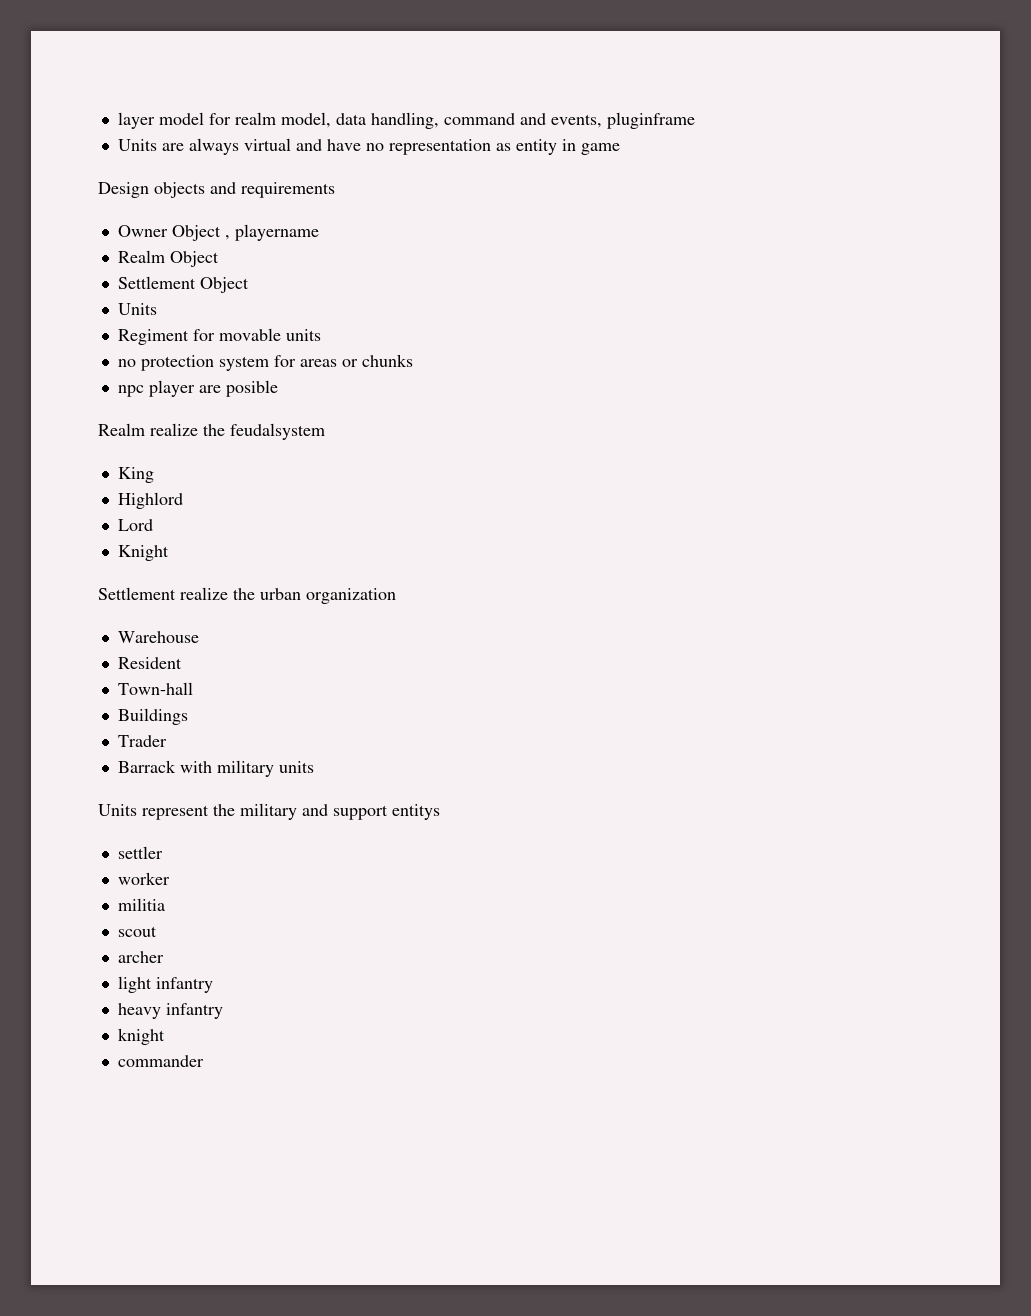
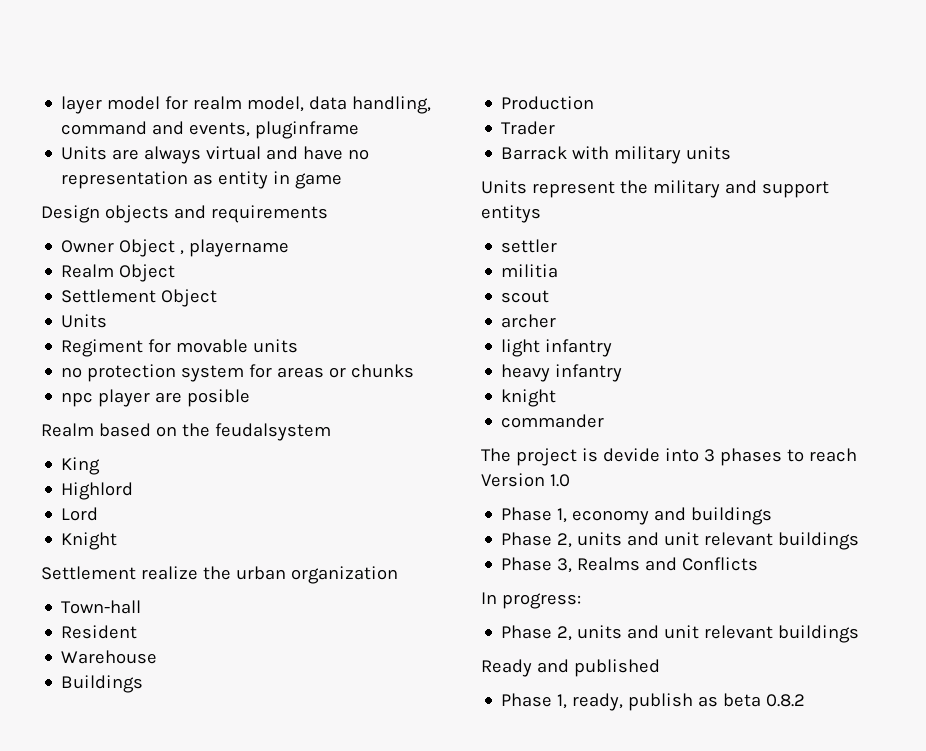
- Realm realize the feudalsystem
+ Realm based on the feudalsystem
- Warehouse
+ Town-hall
- Town-hall
+ Warehouse
+ Production
- worker
+ The project is devide into 3 phases to reach Version 1.0
+ Phase 1, economy and buildings
+ Phase 2, units and unit relevant buildings
+ Phase 3, Realms and Conflicts
+ In progress:
+ Phase 2, units and unit relevant buildings
+ Ready and published
+ Phase 1, ready, publish as beta 0.8.2

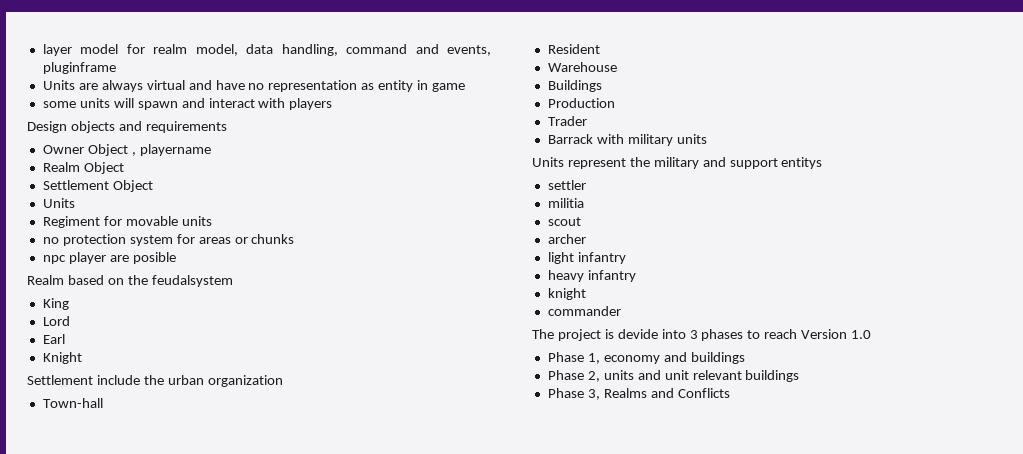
+ some units will spawn and interact with players
- Highlord
  Lord
+ Earl
- Settlement realize the urban organization
+ Settlement include the urban organization
- In progress:
- Phase 2, units and unit relevant buildings
- Ready and published
- Phase 1, ready, publish as beta 0.8.2

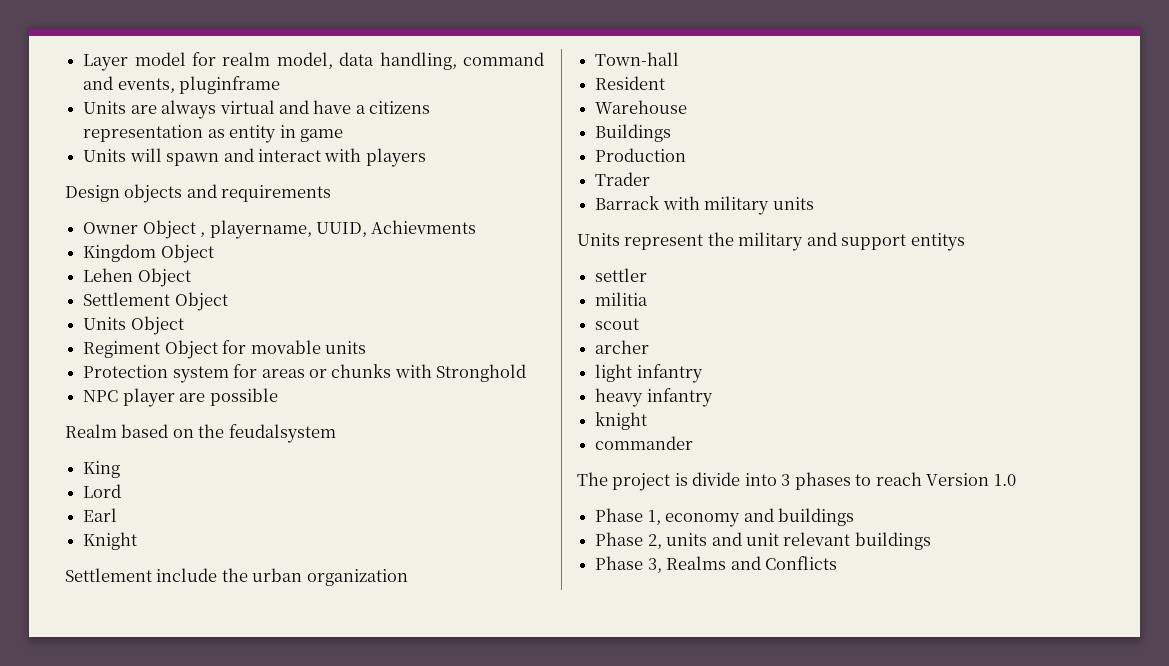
- layer model for realm model, data handling, command and events, pluginframe
+ Layer model for realm model, data handling, command and events, pluginframe
- Units are always virtual and have no representation as entity in game
+ Units are always virtual and have a citizens representation as entity in game
- some units will spawn and interact with players
+ Units will spawn and interact with players
- Owner Object , playername
- Realm Object
+ Owner Object , playername, UUID, Achievments
+ Kingdom Object
+ Lehen Object
  Settlement Object
- Units
+ Units Object
- Regiment for movable units
+ Regiment Object for movable units
- no protection system for areas or chunks
- npc player are posible
+ Protection system for areas or chunks with Stronghold
+ NPC player are possible
- The project is devide into 3 phases to reach Version 1.0
+ The project is divide into 3 phases to reach Version 1.0

